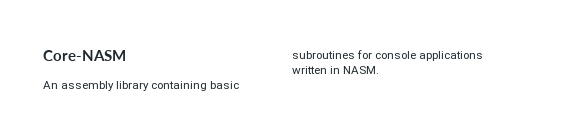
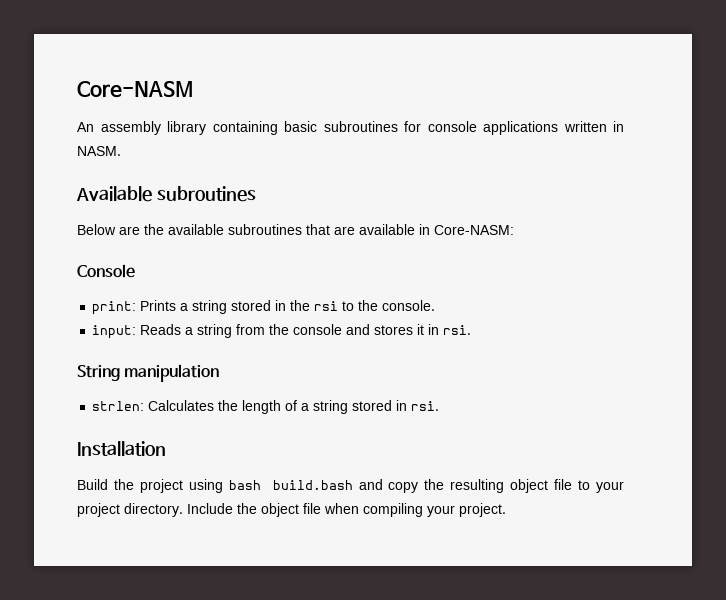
+ Available subroutines
+ Below are the available subroutines that are available in Core-NASM:
+ Console
+ print: Prints a string stored in the rsi to the console.
+ input: Reads a string from the console and stores it in rsi.
+ String manipulation
+ strlen: Calculates the length of a string stored in rsi.
+ Installation
+ Build the project using bash build.bash and copy the resulting object file to your project directory. Include the object file when compiling your project.

